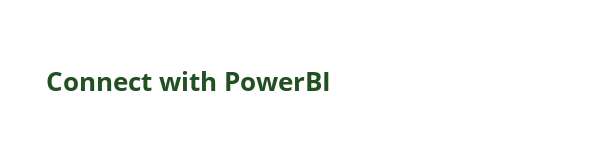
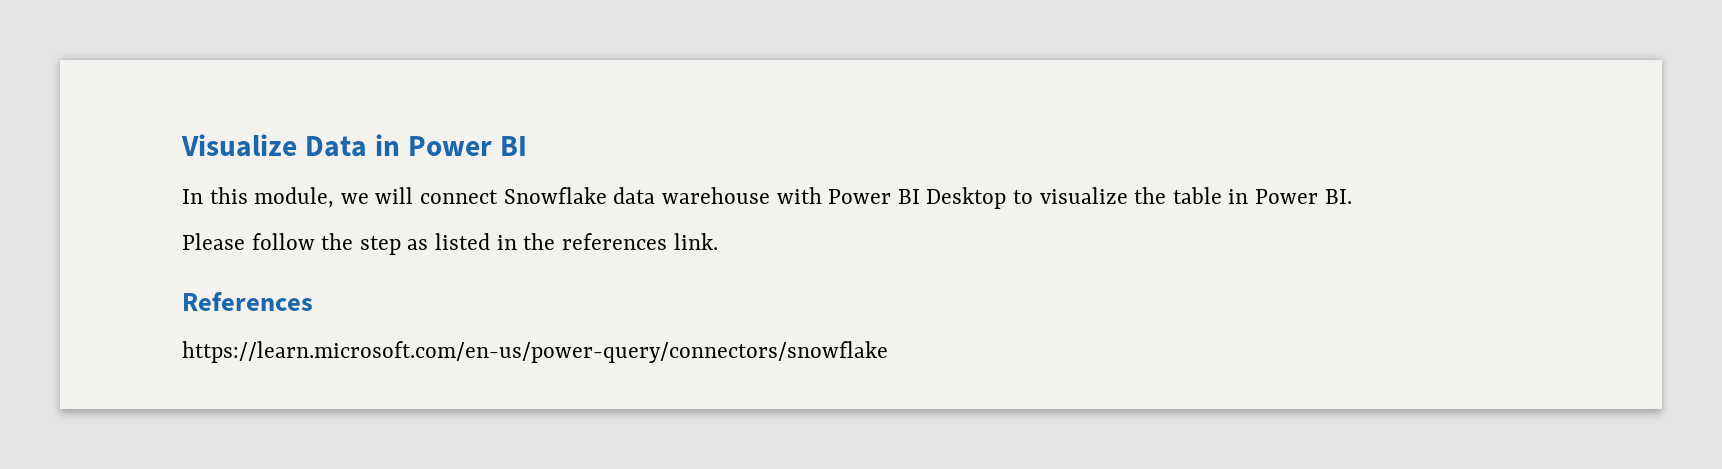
- Connect with PowerBI
+ Visualize Data in Power BI
+ In this module, we will connect Snowflake data warehouse with Power BI Desktop to visualize the table in Power BI.
+ Please follow the step as listed in the references link.
+ References
+ https://learn.microsoft.com/en-us/power-query/connectors/snowflake

